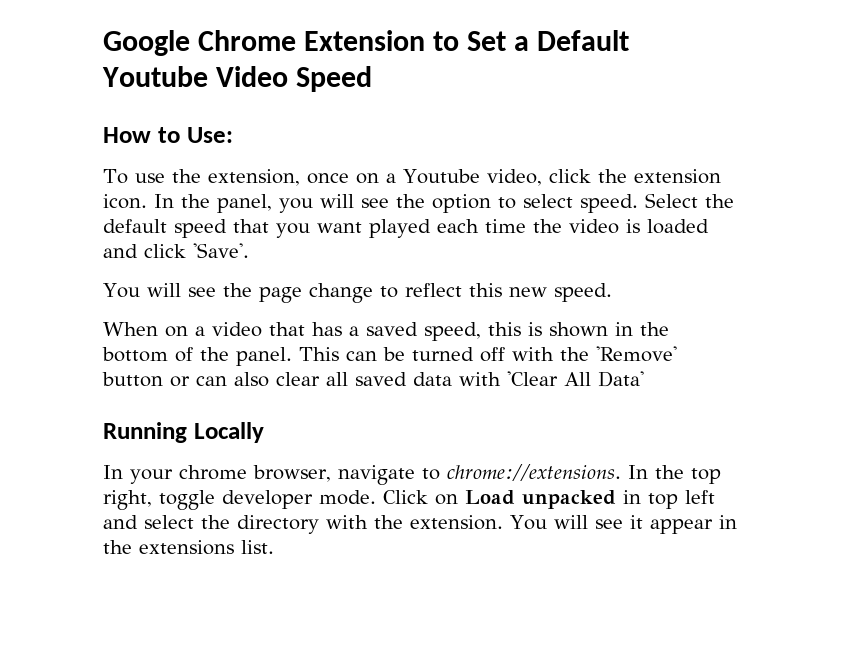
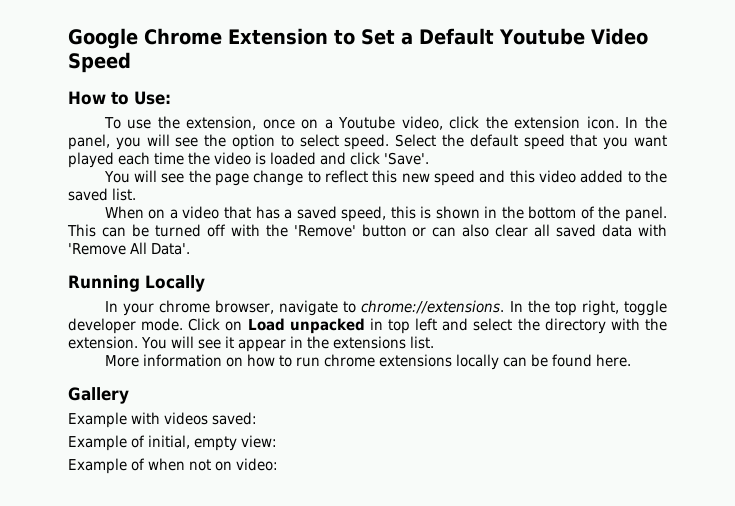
- You will see the page change to reflect this new speed.
+ You will see the page change to reflect this new speed and this video added to the saved list.
- This can be turned off with the 'Remove' button or can also clear all saved data with 'Clear All Data'
+ This can be turned off with the 'Remove' button or can also clear all saved data with 'Remove All Data'.
+ More information on how to run chrome extensions locally can be found here.
+ Gallery
+ Example with videos saved:
+ Example of initial, empty view:
+ Example of when not on video:

